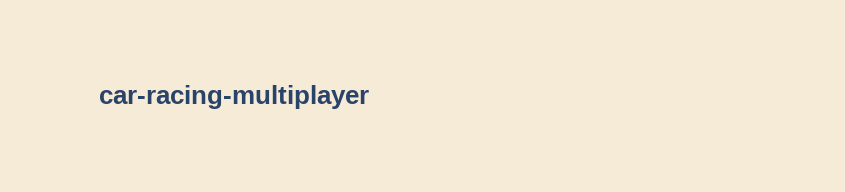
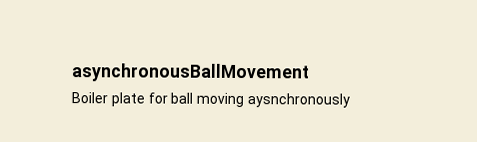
- car-racing-multiplayer
+ asynchronousBallMovement
+ Boiler plate for ball moving aysnchronously

